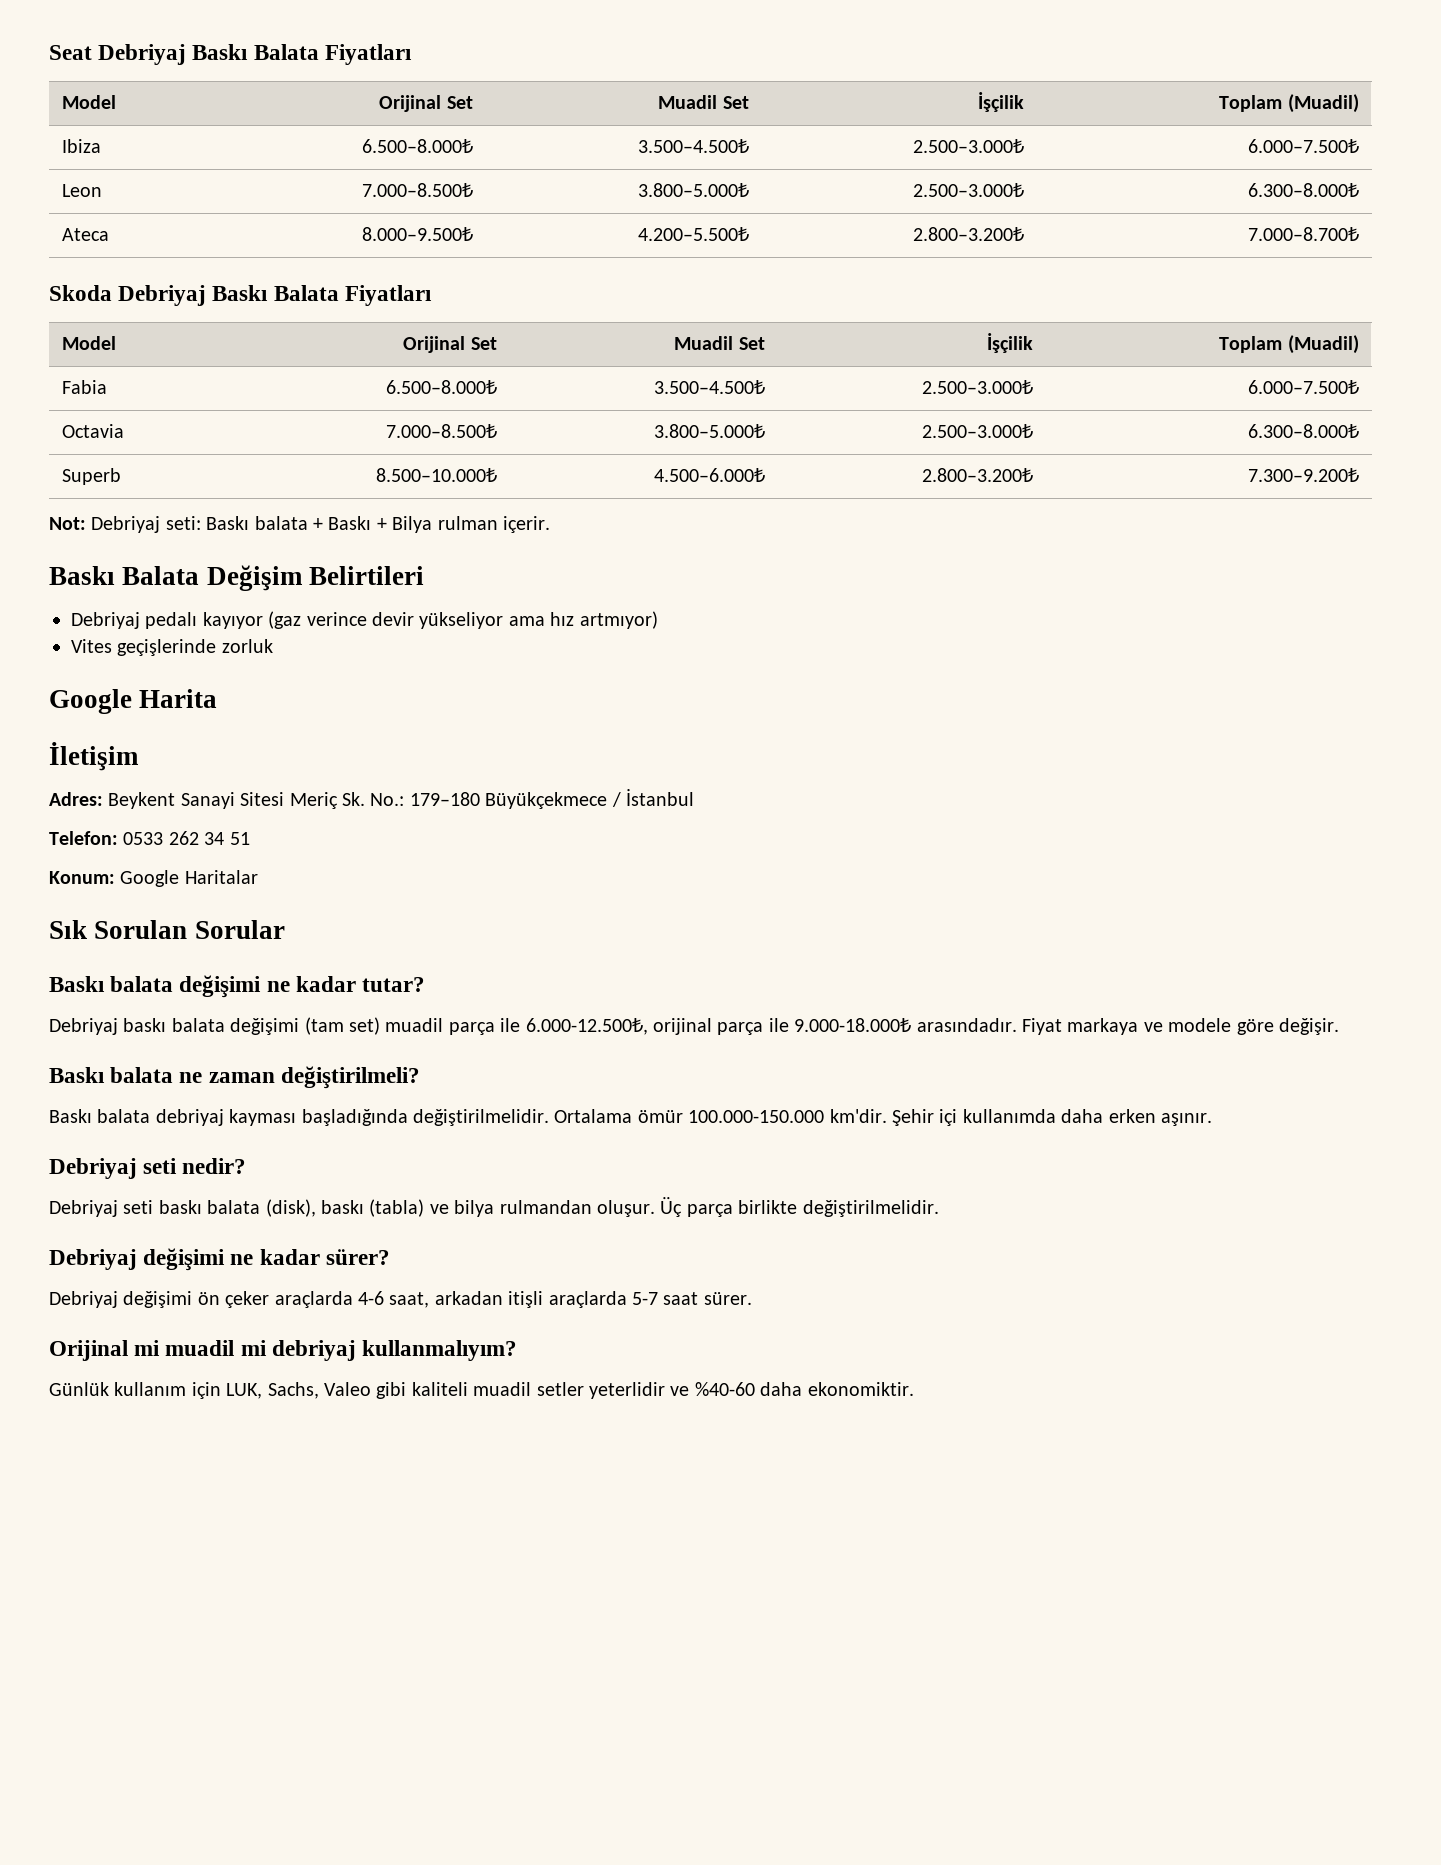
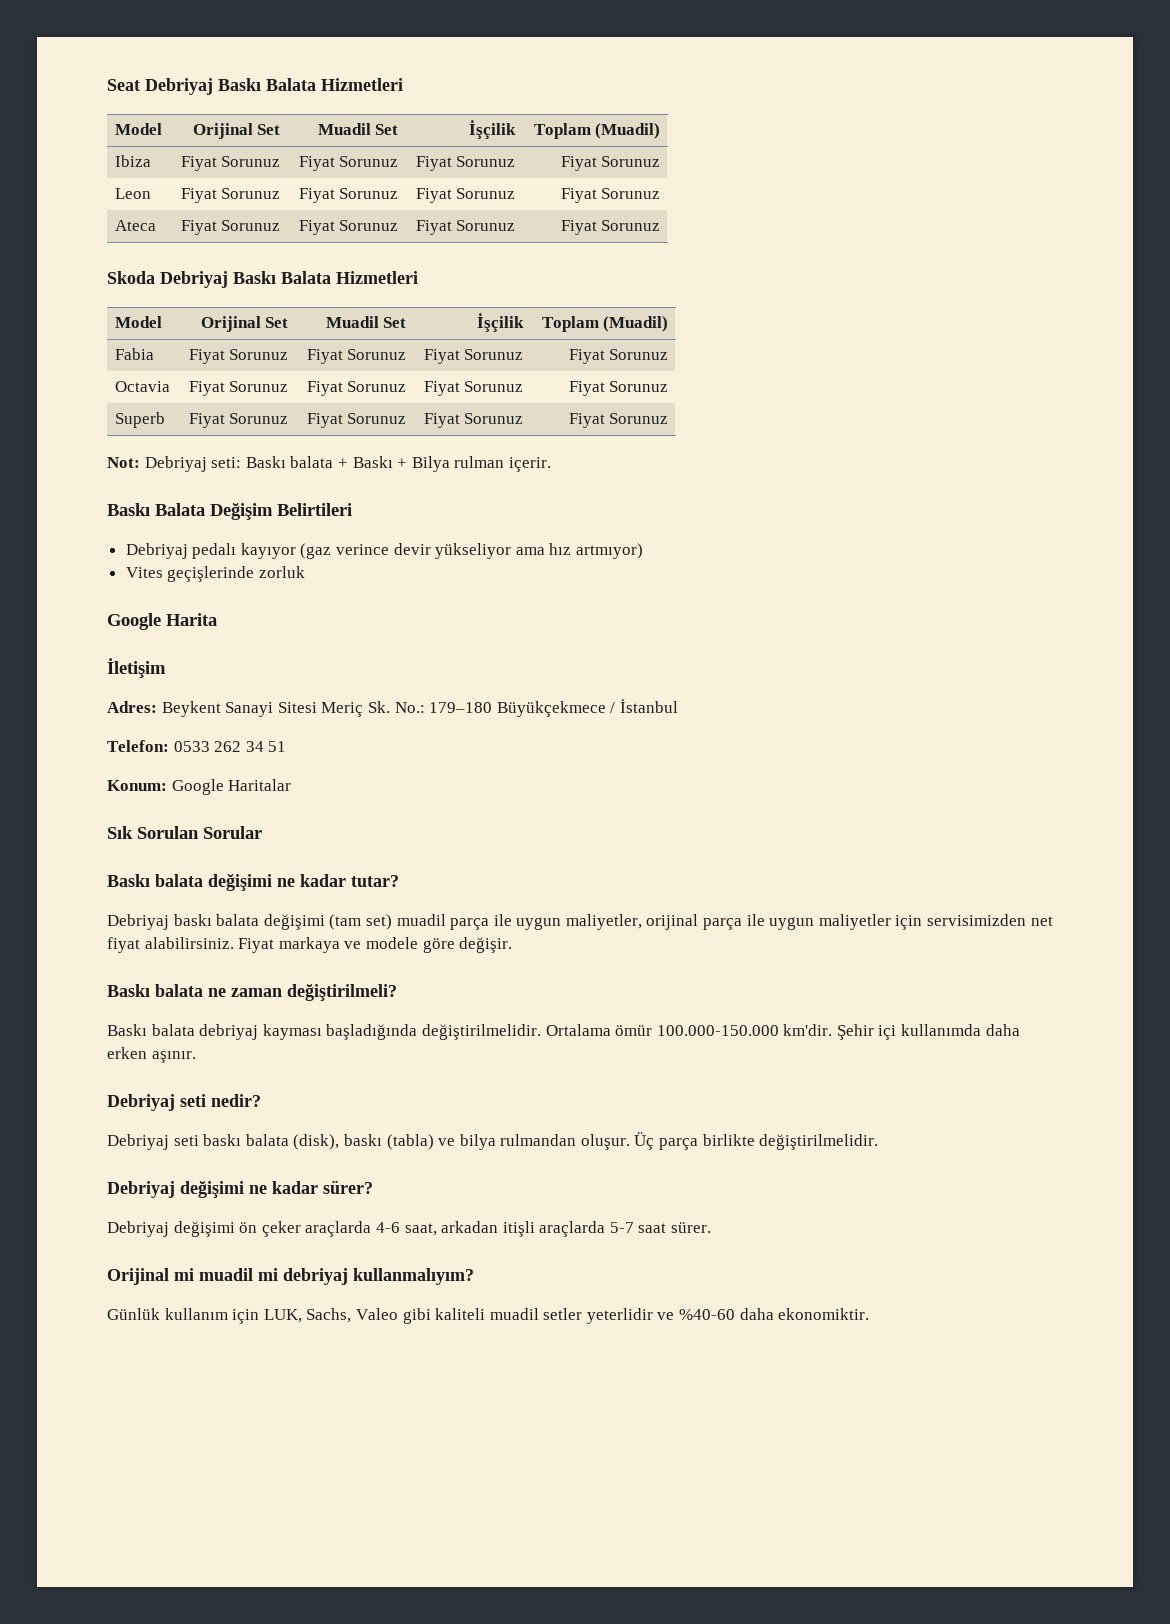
- Seat Debriyaj Baskı Balata Fiyatları
+ Seat Debriyaj Baskı Balata Hizmetleri
- Ibiza | 6.500–8.000₺ | 3.500–4.500₺ | 2.500–3.000₺ | 6.000–7.500₺
- Leon | 7.000–8.500₺ | 3.800–5.000₺ | 2.500–3.000₺ | 6.300–8.000₺
- Ateca | 8.000–9.500₺ | 4.200–5.500₺ | 2.800–3.200₺ | 7.000–8.700₺
+ Ibiza | Fiyat Sorunuz | Fiyat Sorunuz | Fiyat Sorunuz | Fiyat Sorunuz
+ Leon | Fiyat Sorunuz | Fiyat Sorunuz | Fiyat Sorunuz | Fiyat Sorunuz
+ Ateca | Fiyat Sorunuz | Fiyat Sorunuz | Fiyat Sorunuz | Fiyat Sorunuz
- Skoda Debriyaj Baskı Balata Fiyatları
+ Skoda Debriyaj Baskı Balata Hizmetleri
- Fabia | 6.500–8.000₺ | 3.500–4.500₺ | 2.500–3.000₺ | 6.000–7.500₺
- Octavia | 7.000–8.500₺ | 3.800–5.000₺ | 2.500–3.000₺ | 6.300–8.000₺
- Superb | 8.500–10.000₺ | 4.500–6.000₺ | 2.800–3.200₺ | 7.300–9.200₺
+ Fabia | Fiyat Sorunuz | Fiyat Sorunuz | Fiyat Sorunuz | Fiyat Sorunuz
+ Octavia | Fiyat Sorunuz | Fiyat Sorunuz | Fiyat Sorunuz | Fiyat Sorunuz
+ Superb | Fiyat Sorunuz | Fiyat Sorunuz | Fiyat Sorunuz | Fiyat Sorunuz
- Debriyaj baskı balata değişimi (tam set) muadil parça ile 6.000-12.500₺, orijinal parça ile 9.000-18.000₺ arasındadır.
+ Debriyaj baskı balata değişimi (tam set) muadil parça ile uygun maliyetler, orijinal parça ile uygun maliyetler için servisimizden net fiyat alabilirsiniz.

